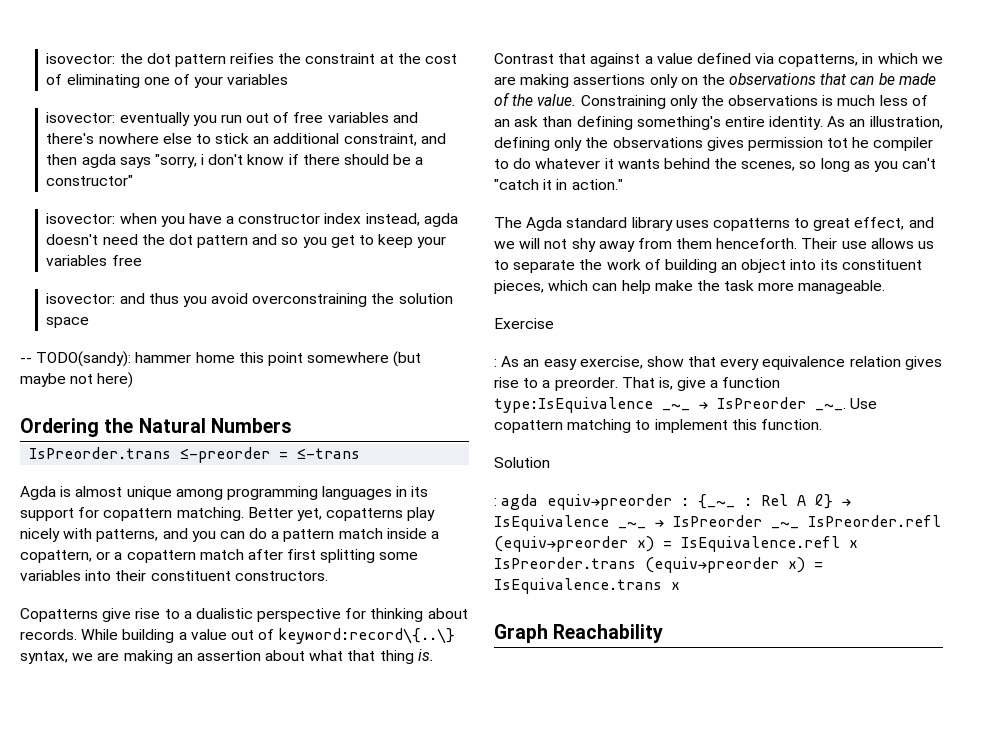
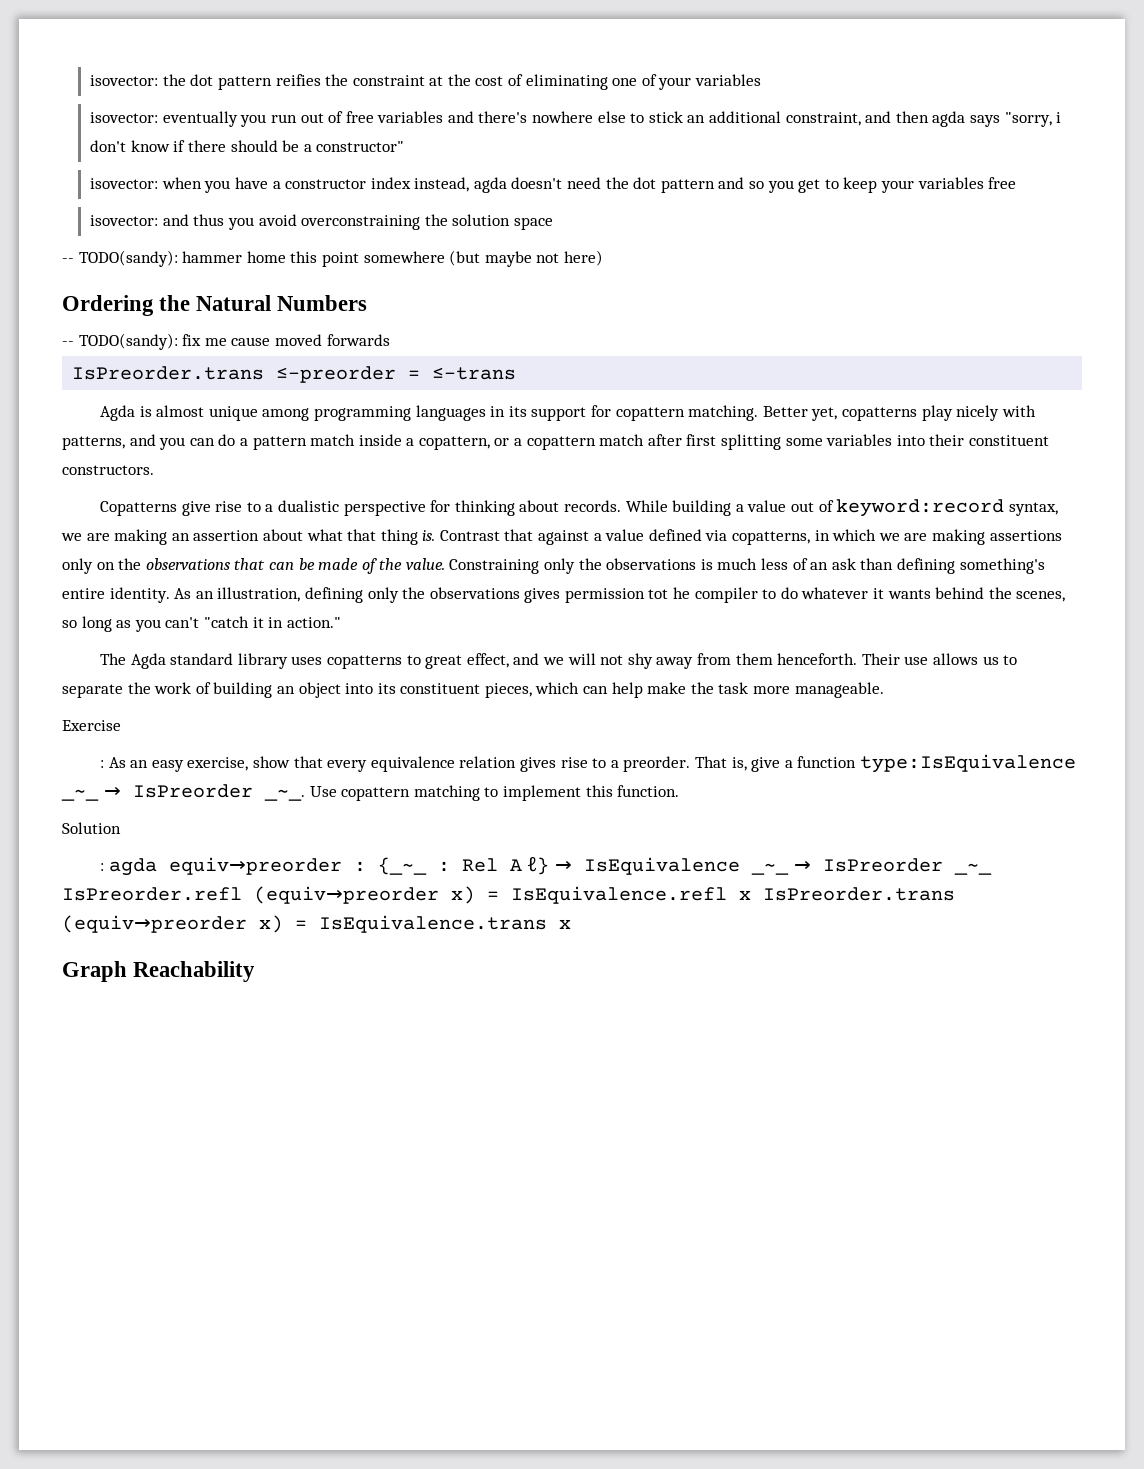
+ -- TODO(sandy): fix me cause moved forwards
- While building a value out of keyword:record\{..\} syntax, we are making an assertion about what that thing is.
+ While building a value out of keyword:record syntax, we are making an assertion about what that thing is.

